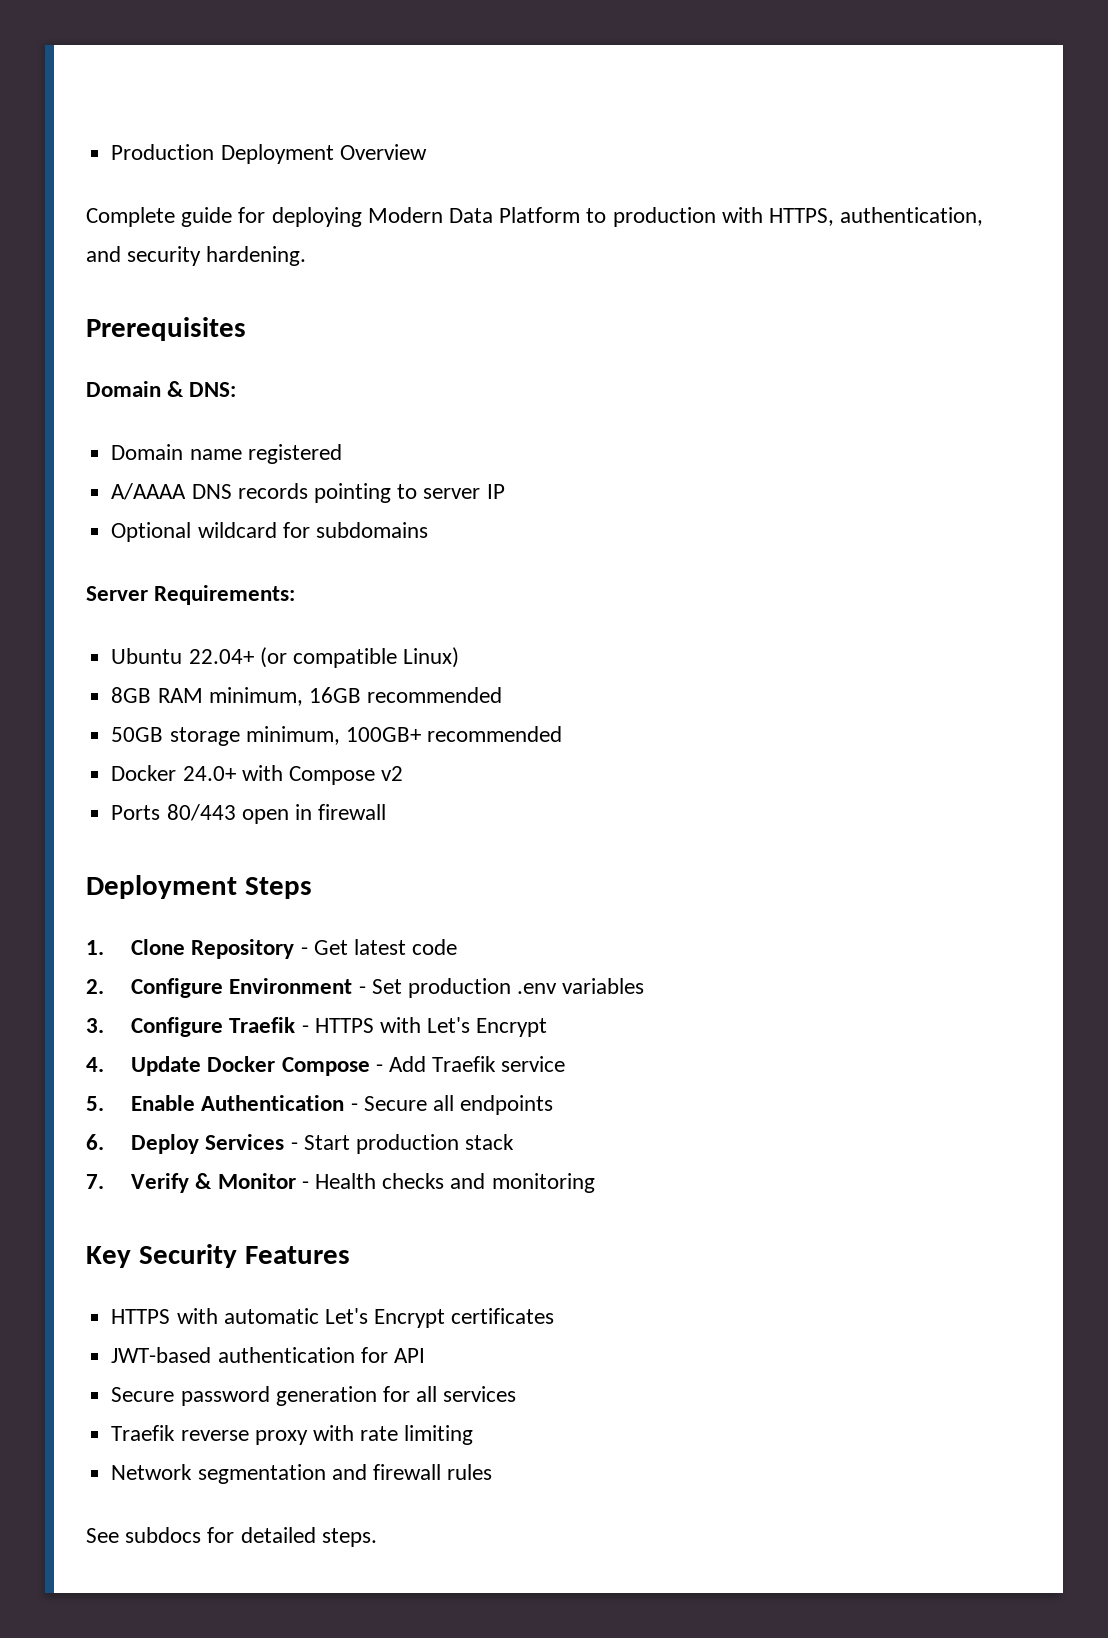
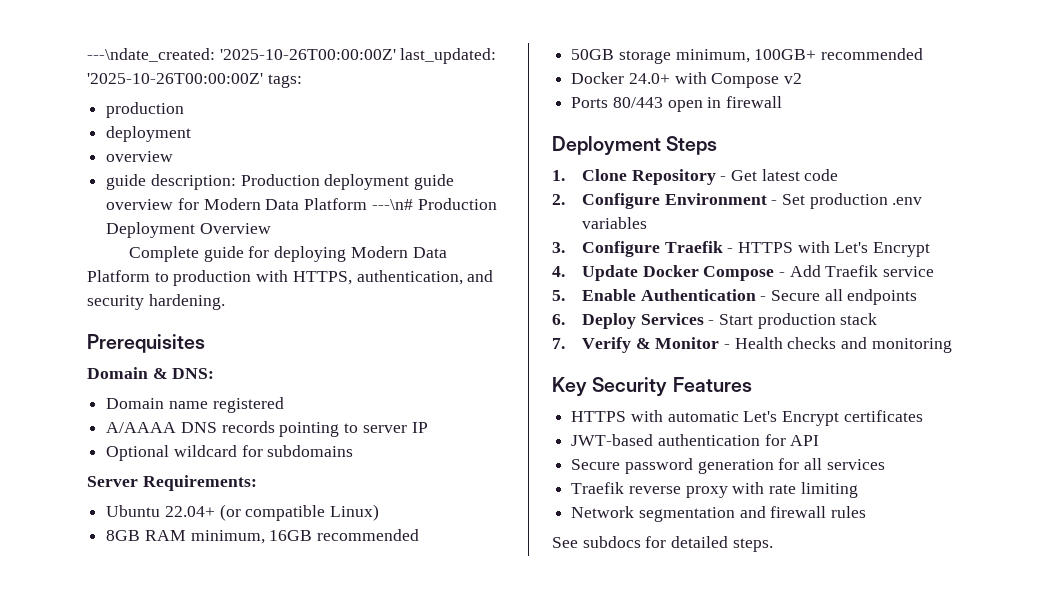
- Production Deployment Overview
+ ---\ndate_created: '2025-10-26T00:00:00Z' last_updated: '2025-10-26T00:00:00Z' tags:
+ production
+ deployment
+ overview
+ guide description: Production deployment guide overview for Modern Data Platform ---\n# Production Deployment Overview

